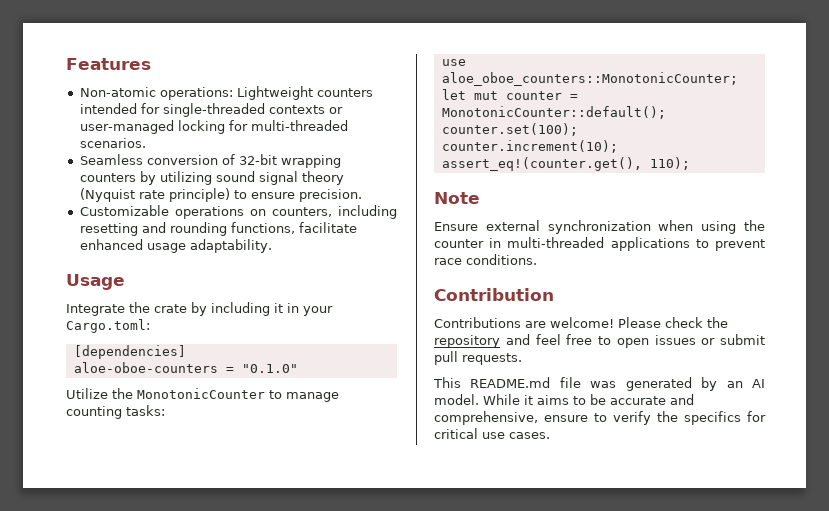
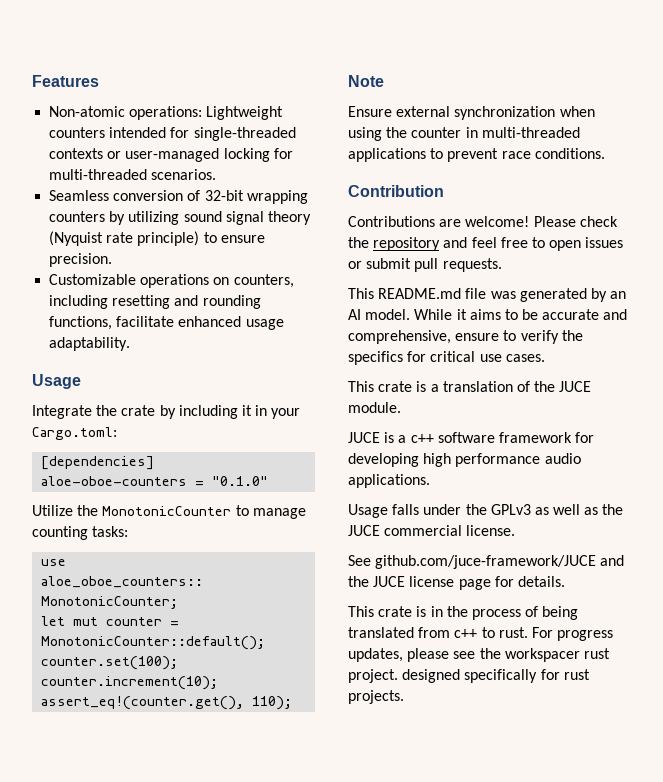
+ This crate is a translation of the JUCE module.
+ JUCE is a c++ software framework for developing high performance audio applications.
+ Usage falls under the GPLv3 as well as the JUCE commercial license.
+ See github.com/juce-framework/JUCE and the JUCE license page for details.
+ This crate is in the process of being translated from c++ to rust. For progress updates, please see the workspacer rust project. designed specifically for rust projects.

